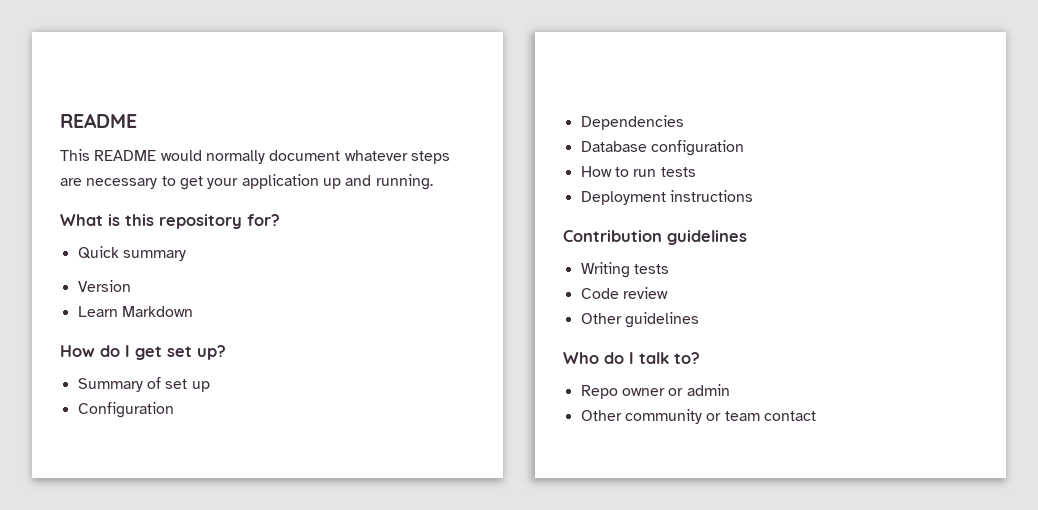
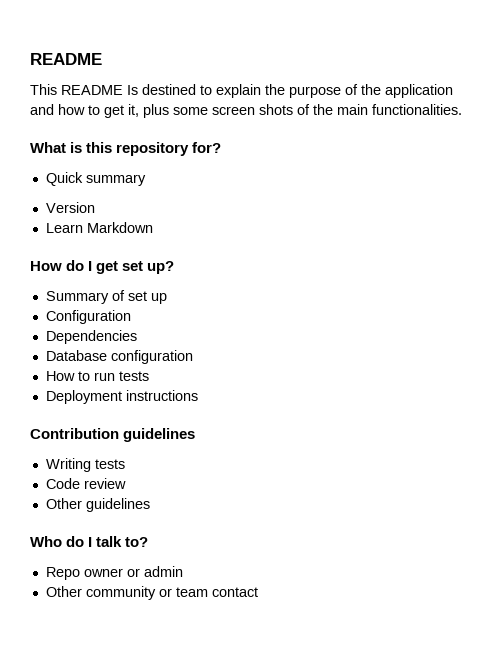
- This README would normally document whatever steps are necessary to get your application up and running.
+ This README Is destined to explain the purpose of the application and how to get it, plus some screen shots of the main functionalities.

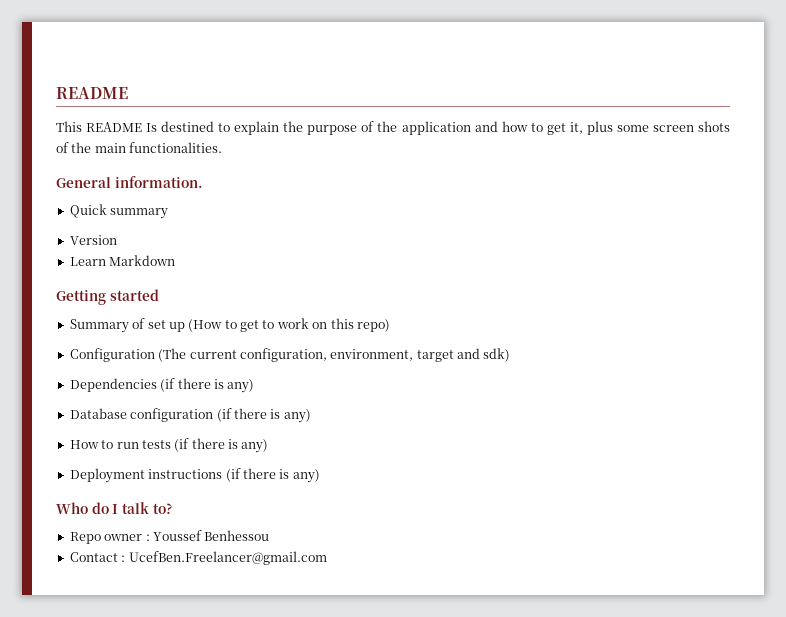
- What is this repository for?
+ General information.
- How do I get set up?
- Summary of set up
- Configuration
- Dependencies
- Database configuration
- How to run tests
- Deployment instructions
- Contribution guidelines
- Writing tests
- Code review
- Other guidelines
+ Getting started
+ Summary of set up (How to get to work on this repo)
+ Configuration (The current configuration, environment, target and sdk)
+ Dependencies (if there is any)
+ Database configuration (if there is any)
+ How to run tests (if there is any)
+ Deployment instructions (if there is any)
- Repo owner or admin
- Other community or team contact
+ Repo owner : Youssef Benhessou
+ Contact : UcefBen.Freelancer@gmail.com

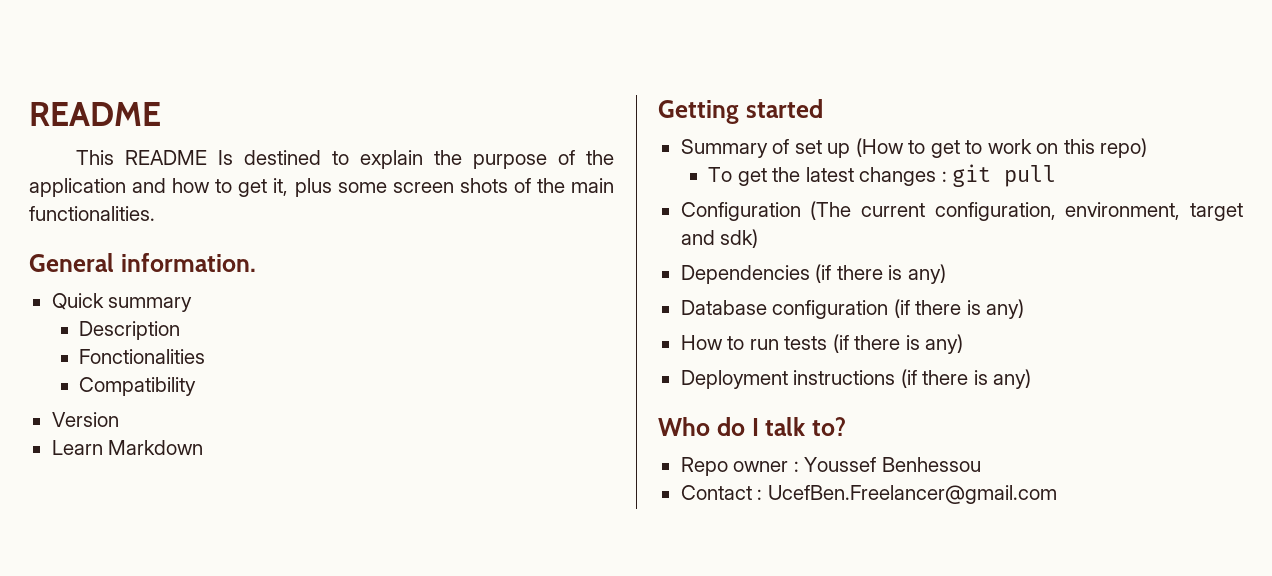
+ Description
+ Fonctionalities
+ Compatibility
+ To get the latest changes : git pull

